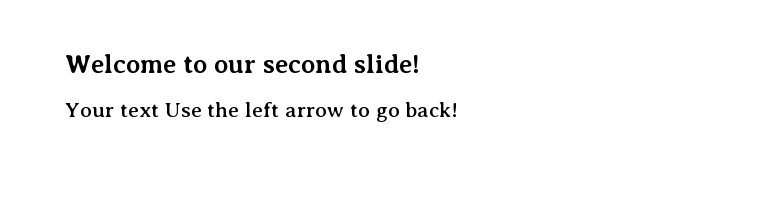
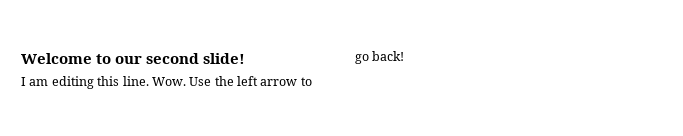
- Your text Use the left arrow to go back!
+ I am editing this line. Wow. Use the left arrow to go back!

